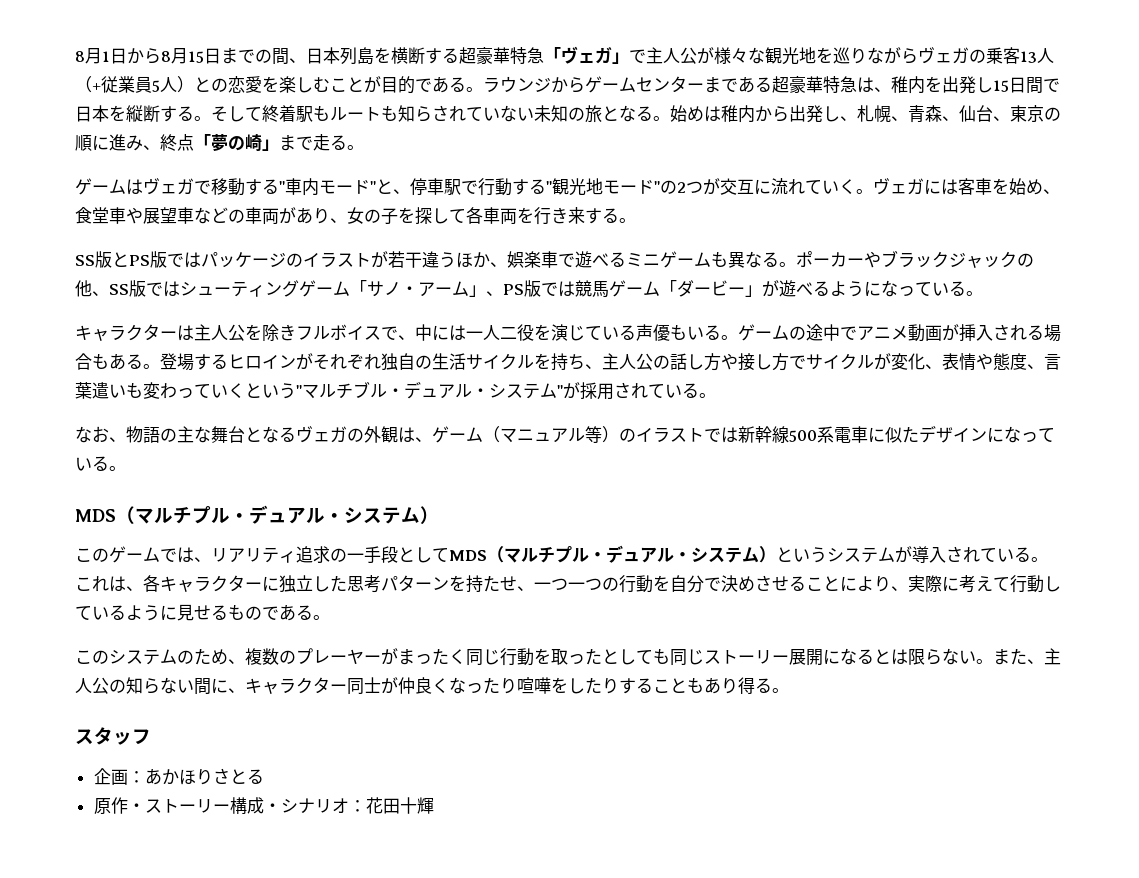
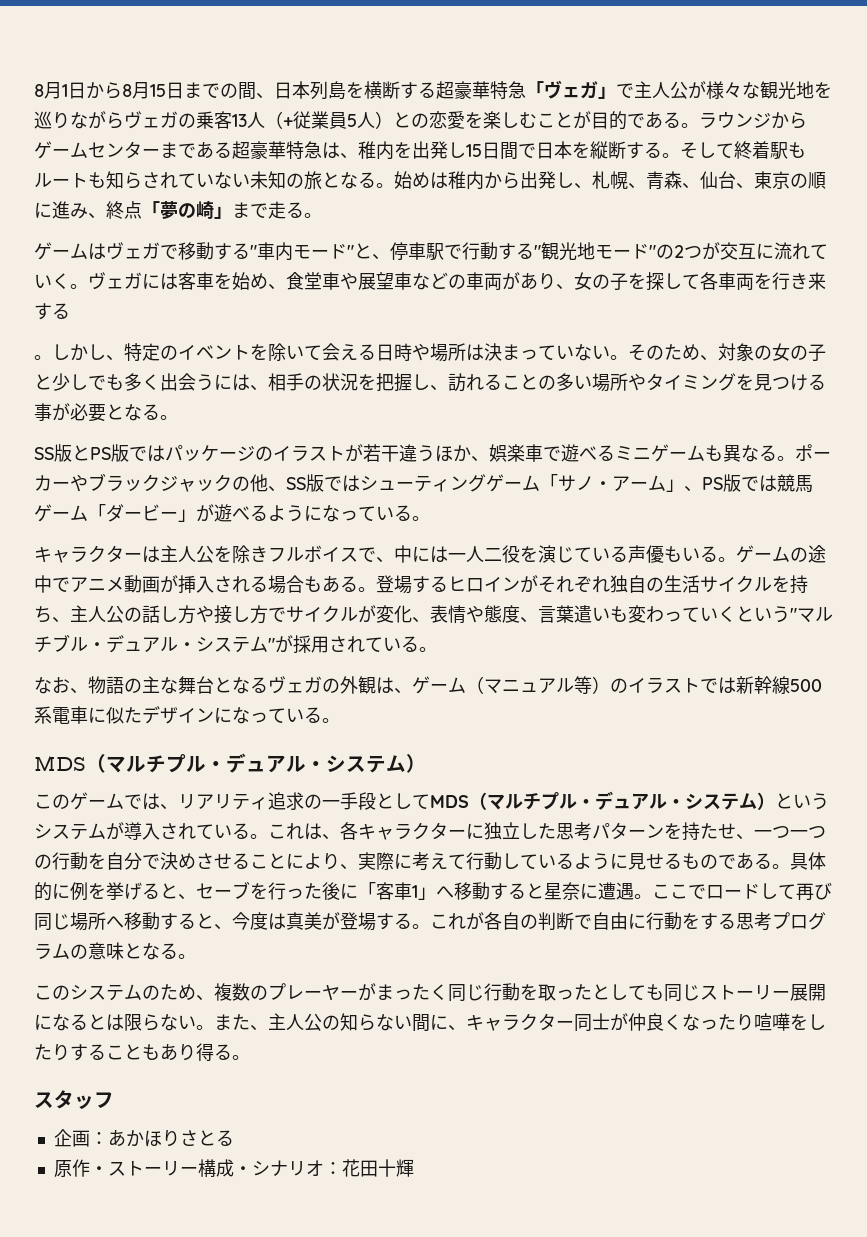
- ヴェガには客車を始め、食堂車や展望車などの車両があり、女の子を探して各車両を行き来する。
+ ヴェガには客車を始め、食堂車や展望車などの車両があり、女の子を探して各車両を行き来する
+ 。しかし、特定のイベントを除いて会える日時や場所は決まっていない。そのため、対象の女の子と少しでも多く出会うには、相手の状況を把握し、訪れることの多い場所やタイミングを見つける事が必要となる。
+ 具体的に例を挙げると、セーブを行った後に「客車1」へ移動すると星奈に遭遇。ここでロードして再び同じ場所へ移動すると、今度は真美が登場する。これが各自の判断で自由に行動をする思考プログラムの意味となる。

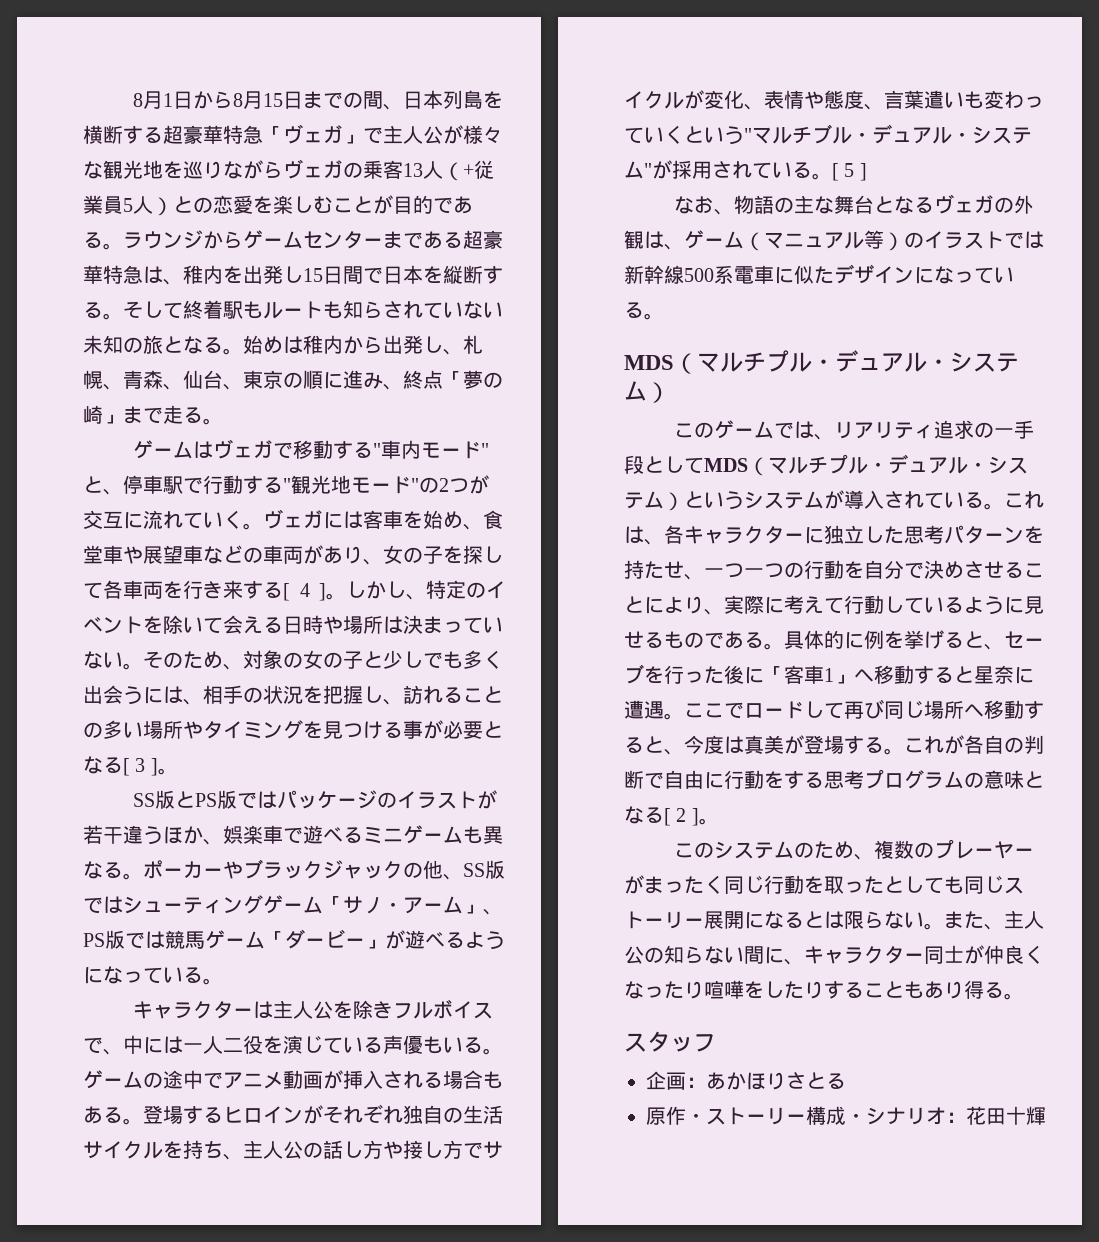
- ヴェガには客車を始め、食堂車や展望車などの車両があり、女の子を探して各車両を行き来する
- 。
+ ヴェガには客車を始め、食堂車や展望車などの車両があり、女の子を探して各車両を行き来する[ 4 ]。
- そのため、対象の女の子と少しでも多く出会うには、相手の状況を把握し、訪れることの多い場所やタイミングを見つける事が必要となる。
+ そのため、対象の女の子と少しでも多く出会うには、相手の状況を把握し、訪れることの多い場所やタイミングを見つける事が必要となる[ 3 ]。
+ [ 5 ]
- これが各自の判断で自由に行動をする思考プログラムの意味となる。
+ これが各自の判断で自由に行動をする思考プログラムの意味となる[ 2 ]。

